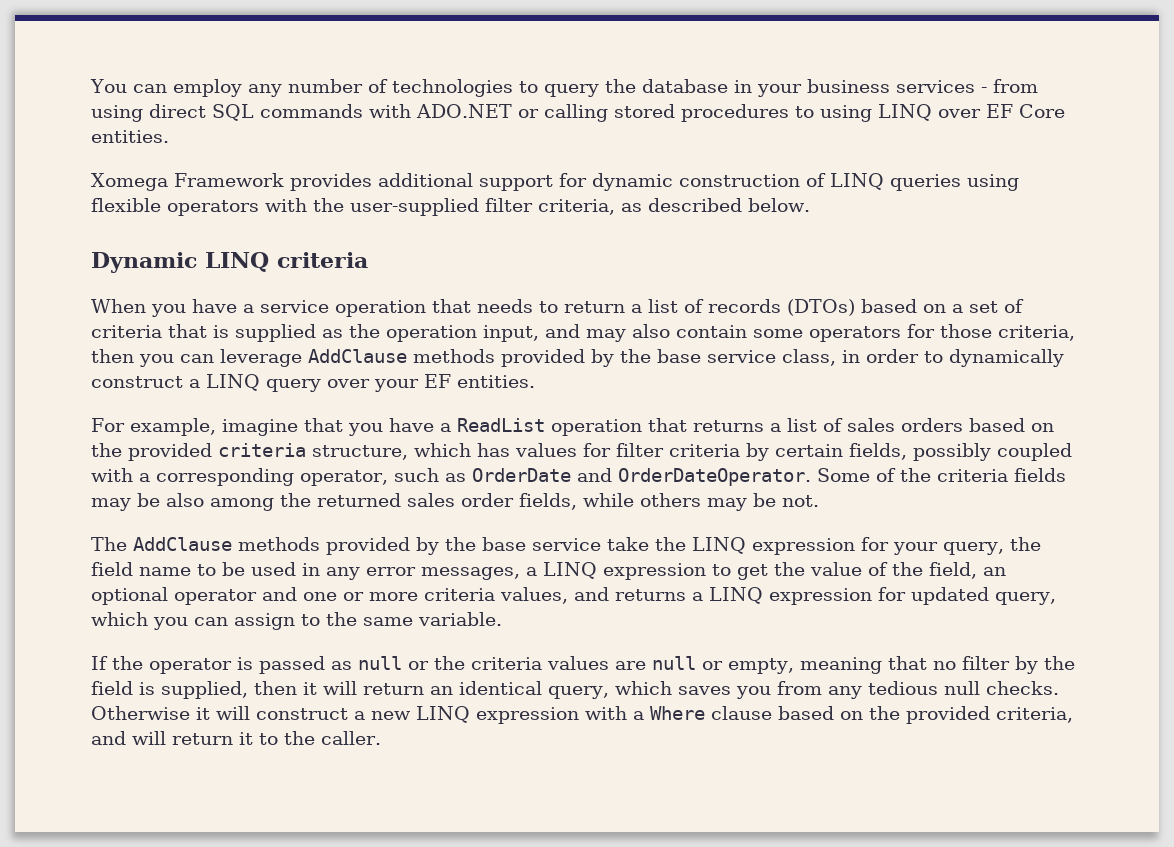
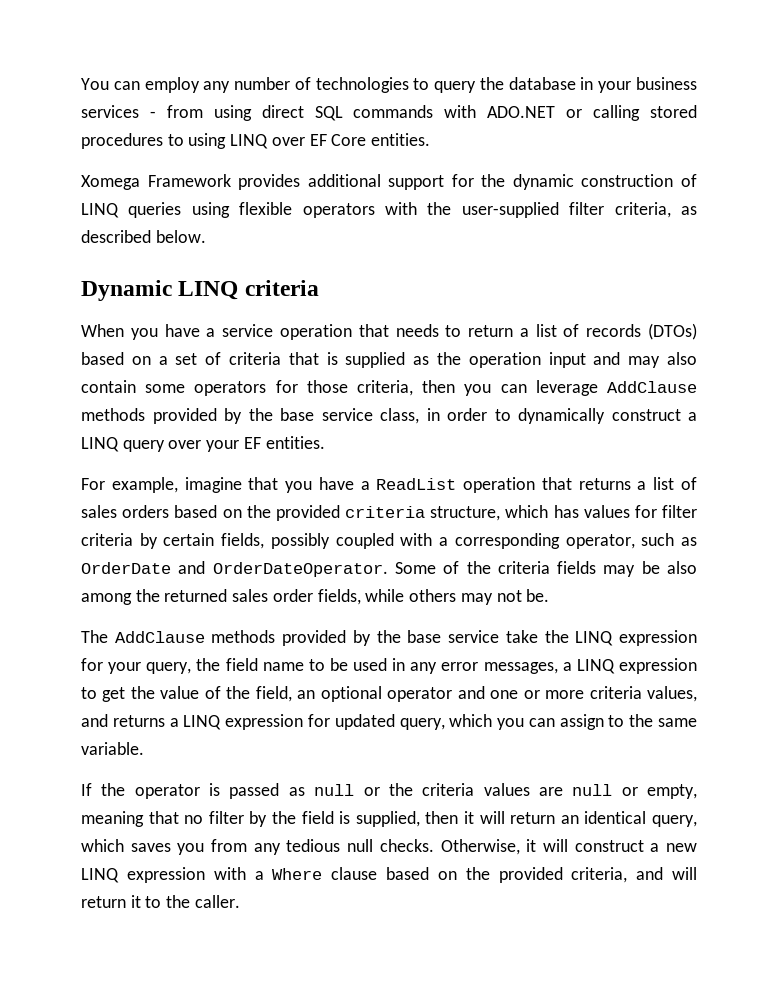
- Xomega Framework provides additional support for dynamic construction of LINQ queries using flexible operators with the user-supplied filter criteria, as described below.
+ Xomega Framework provides additional support for the dynamic construction of LINQ queries using flexible operators with the user-supplied filter criteria, as described below.
- When you have a service operation that needs to return a list of records (DTOs) based on a set of criteria that is supplied as the operation input, and may also contain some operators for those criteria, then you can leverage AddClause methods provided by the base service class, in order to dynamically construct a LINQ query over your EF entities.
+ When you have a service operation that needs to return a list of records (DTOs) based on a set of criteria that is supplied as the operation input and may also contain some operators for those criteria, then you can leverage AddClause methods provided by the base service class, in order to dynamically construct a LINQ query over your EF entities.
- Some of the criteria fields may be also among the returned sales order fields, while others may be not.
+ Some of the criteria fields may be also among the returned sales order fields, while others may not be.
- Otherwise it will construct a new LINQ expression with a Where clause based on the provided criteria, and will return it to the caller.
+ Otherwise, it will construct a new LINQ expression with a Where clause based on the provided criteria, and will return it to the caller.

